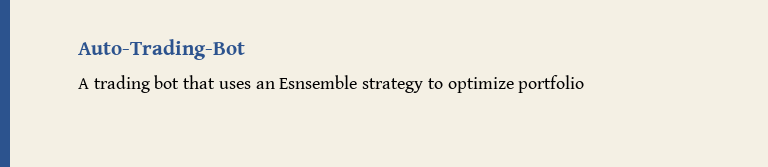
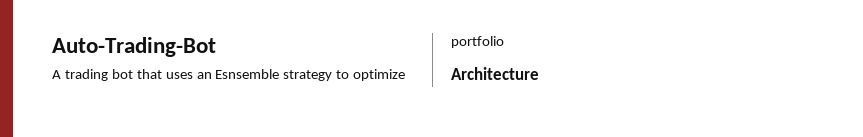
+ Architecture

